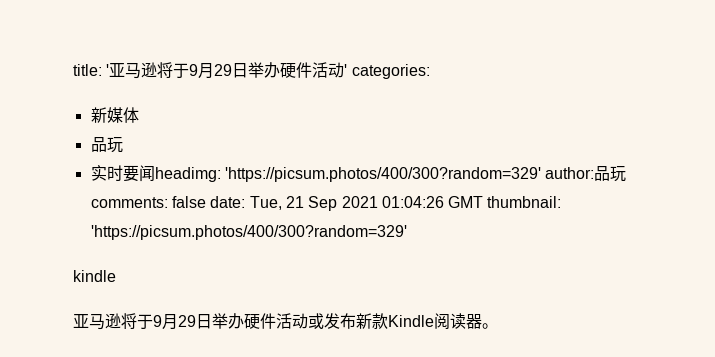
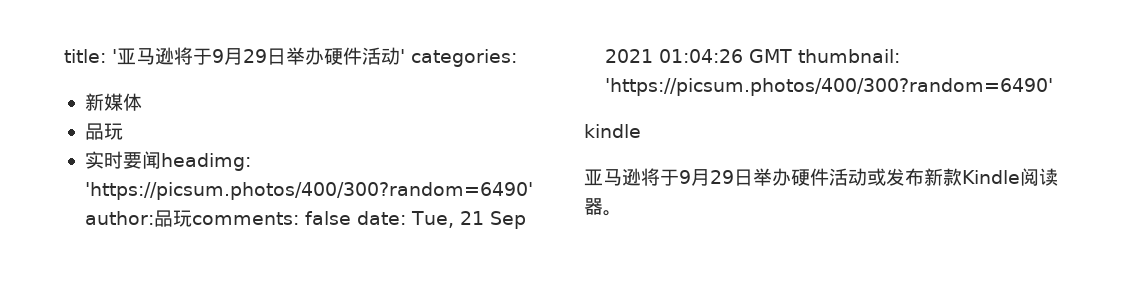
- 实时要闻headimg: 'https://picsum.photos/400/300?random=329' author:品玩comments: false date: Tue, 21 Sep 2021 01:04:26 GMT thumbnail: 'https://picsum.photos/400/300?random=329'
+ 实时要闻headimg: 'https://picsum.photos/400/300?random=6490' author:品玩comments: false date: Tue, 21 Sep 2021 01:04:26 GMT thumbnail: 'https://picsum.photos/400/300?random=6490'

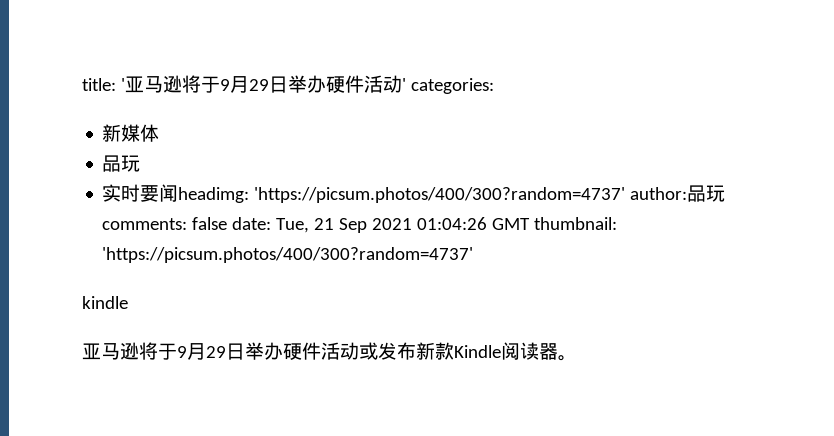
- 实时要闻headimg: 'https://picsum.photos/400/300?random=6490' author:品玩comments: false date: Tue, 21 Sep 2021 01:04:26 GMT thumbnail: 'https://picsum.photos/400/300?random=6490'
+ 实时要闻headimg: 'https://picsum.photos/400/300?random=4737' author:品玩comments: false date: Tue, 21 Sep 2021 01:04:26 GMT thumbnail: 'https://picsum.photos/400/300?random=4737'

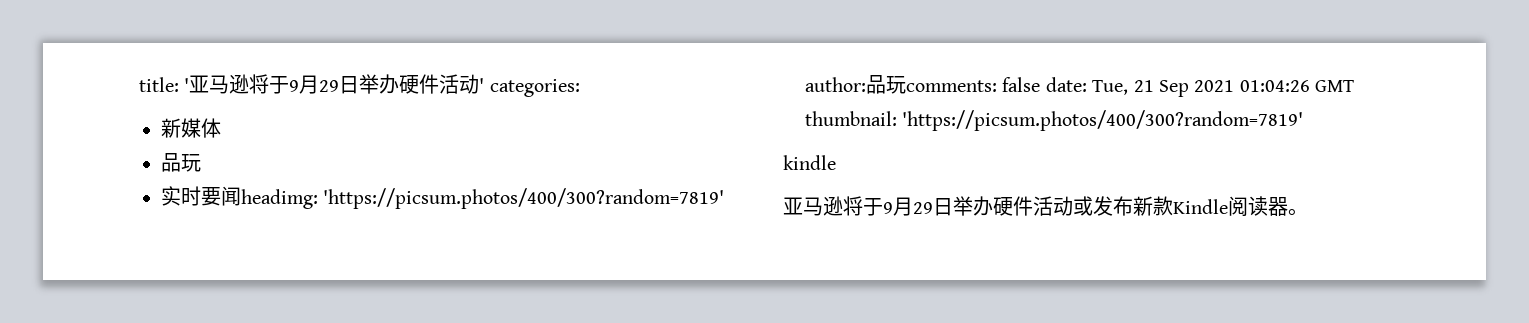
- 实时要闻headimg: 'https://picsum.photos/400/300?random=4737' author:品玩comments: false date: Tue, 21 Sep 2021 01:04:26 GMT thumbnail: 'https://picsum.photos/400/300?random=4737'
+ 实时要闻headimg: 'https://picsum.photos/400/300?random=7819' author:品玩comments: false date: Tue, 21 Sep 2021 01:04:26 GMT thumbnail: 'https://picsum.photos/400/300?random=7819'

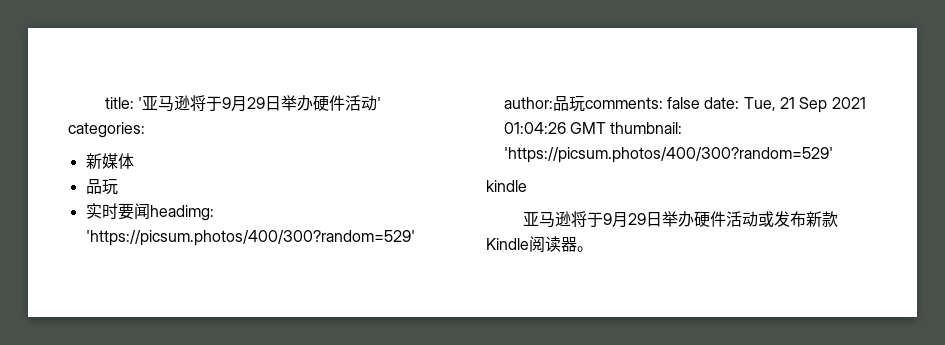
- 实时要闻headimg: 'https://picsum.photos/400/300?random=7819' author:品玩comments: false date: Tue, 21 Sep 2021 01:04:26 GMT thumbnail: 'https://picsum.photos/400/300?random=7819'
+ 实时要闻headimg: 'https://picsum.photos/400/300?random=529' author:品玩comments: false date: Tue, 21 Sep 2021 01:04:26 GMT thumbnail: 'https://picsum.photos/400/300?random=529'

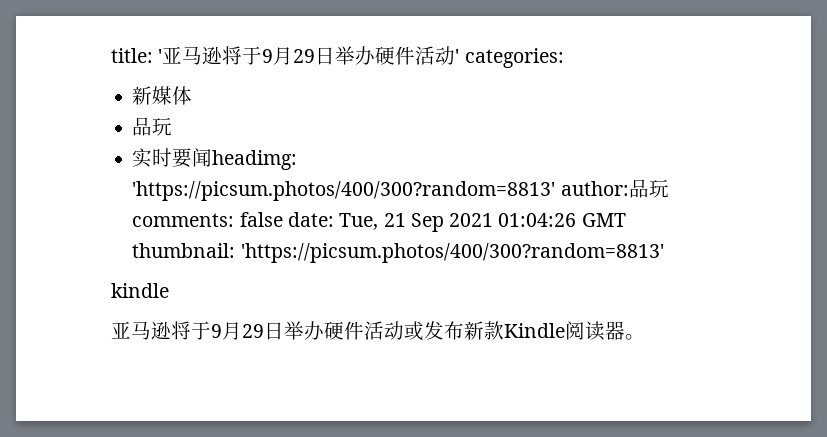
- 实时要闻headimg: 'https://picsum.photos/400/300?random=529' author:品玩comments: false date: Tue, 21 Sep 2021 01:04:26 GMT thumbnail: 'https://picsum.photos/400/300?random=529'
+ 实时要闻headimg: 'https://picsum.photos/400/300?random=8813' author:品玩comments: false date: Tue, 21 Sep 2021 01:04:26 GMT thumbnail: 'https://picsum.photos/400/300?random=8813'

